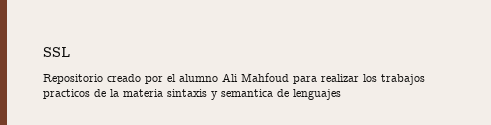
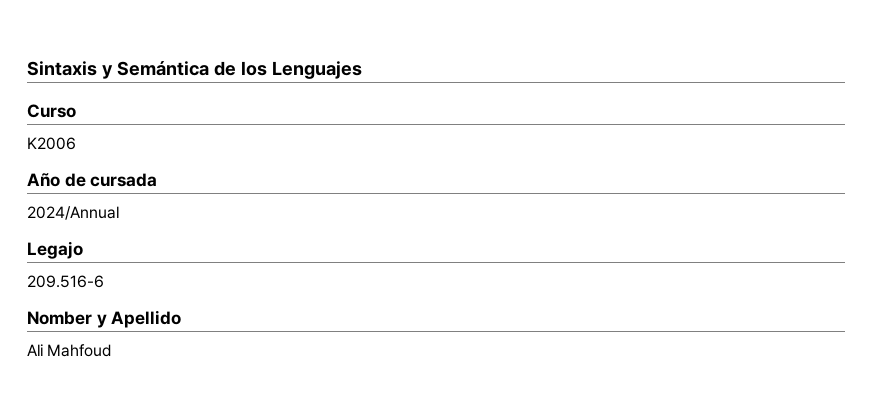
- SSL
- Repositorio creado por el alumno Ali Mahfoud para realizar los trabajos practicos de la materia sintaxis y semantica de lenguajes
+ Sintaxis y Semántica de los Lenguajes
+ Curso
+ K2006
+ Año de cursada
+ 2024/Annual
+ Legajo
+ 209.516-6
+ Nomber y Apellido
+ Ali Mahfoud

